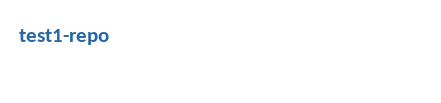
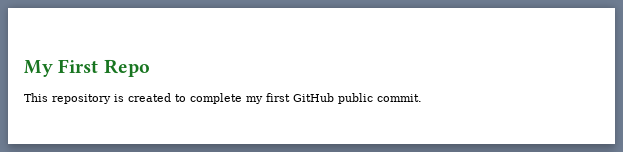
- test1-repo
+ My First Repo
+ This repository is created to complete my first GitHub public commit.

